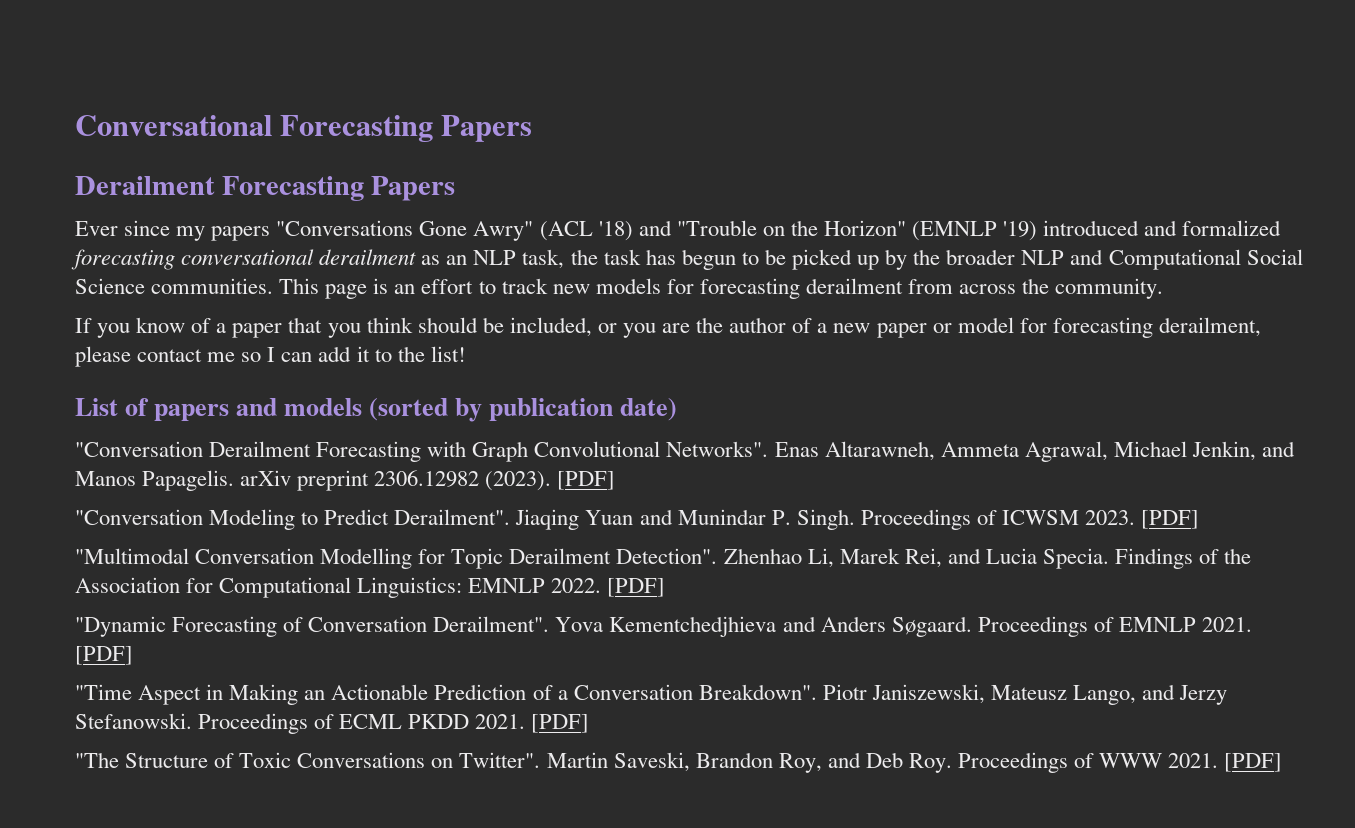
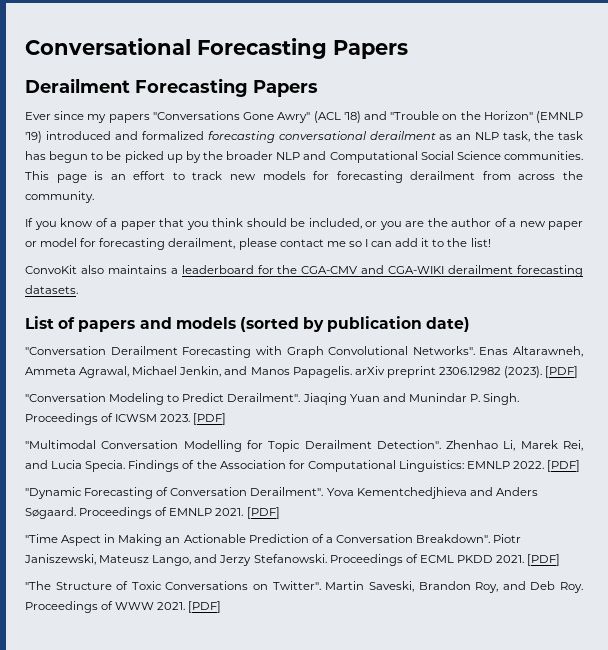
+ ConvoKit also maintains a leaderboard for the CGA-CMV and CGA-WIKI derailment forecasting datasets.

